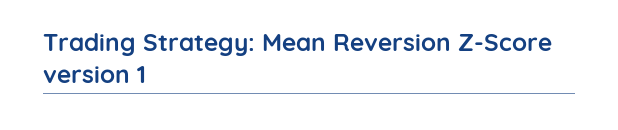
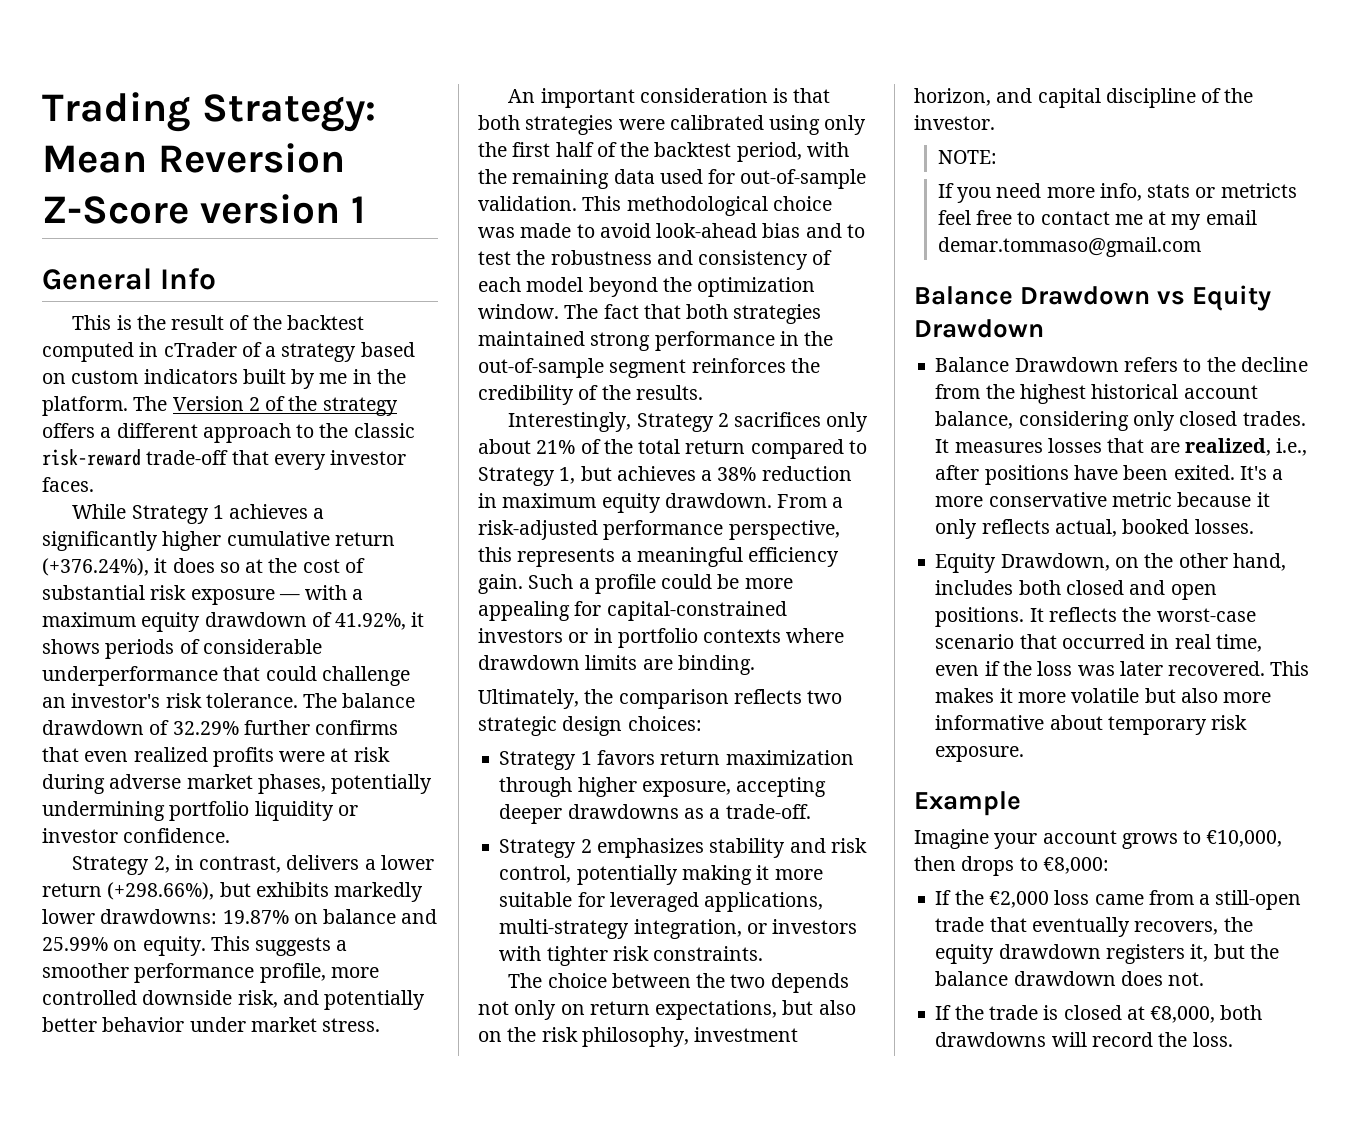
+ General Info
+ This is the result of the backtest computed in cTrader of a strategy based on custom indicators built by me in the platform. The Version 2 of the strategy offers a different approach to the classic risk–reward trade-off that every investor faces.
+ While Strategy 1 achieves a significantly higher cumulative return (+376.24%), it does so at the cost of substantial risk exposure — with a maximum equity drawdown of 41.92%, it shows periods of considerable underperformance that could challenge an investor's risk tolerance. The balance drawdown of 32.29% further confirms that even realized profits were at risk during adverse market phases, potentially undermining portfolio liquidity or investor confidence.
+ Strategy 2, in contrast, delivers a lower return (+298.66%), but exhibits markedly lower drawdowns: 19.87% on balance and 25.99% on equity. This suggests a smoother performance profile, more controlled downside risk, and potentially better behavior under market stress.
+ An important consideration is that both strategies were calibrated using only the first half of the backtest period, with the remaining data used for out-of-sample validation. This methodological choice was made to avoid look-ahead bias and to test the robustness and consistency of each model beyond the optimization window. The fact that both strategies maintained strong performance in the out-of-sample segment reinforces the credibility of the results.
+ Interestingly, Strategy 2 sacrifices only about 21% of the total return compared to Strategy 1, but achieves a 38% reduction in maximum equity drawdown. From a risk-adjusted performance perspective, this represents a meaningful efficiency gain. Such a profile could be more appealing for capital-constrained investors or in portfolio contexts where drawdown limits are binding.
+ Ultimately, the comparison reflects two strategic design choices:
+ Strategy 1 favors return maximization through higher exposure, accepting deeper drawdowns as a trade-off.
+ Strategy 2 emphasizes stability and risk control, potentially making it more suitable for leveraged applications, multi-strategy integration, or investors with tighter risk constraints.
+ The choice between the two depends not only on return expectations, but also on the risk philosophy, investment horizon, and capital discipline of the investor.
+ NOTE:
+ If you need more info, stats or metricts feel free to contact me at my email demar.tommaso@gmail.com
+ Balance Drawdown vs Equity Drawdown
+ Balance Drawdown refers to the decline from the highest historical account balance, considering only closed trades. It measures losses that are realized, i.e., after positions have been exited. It's a more conservative metric because it only reflects actual, booked losses.
+ Equity Drawdown, on the other hand, includes both closed and open positions. It reflects the worst-case scenario that occurred in real time, even if the loss was later recovered. This makes it more volatile but also more informative about temporary risk exposure.
+ Example
+ Imagine your account grows to €10,000, then drops to €8,000:
+ If the €2,000 loss came from a still-open trade that eventually recovers, the equity drawdown registers it, but the balance drawdown does not.
+ If the trade is closed at €8,000, both drawdowns will record the loss.

